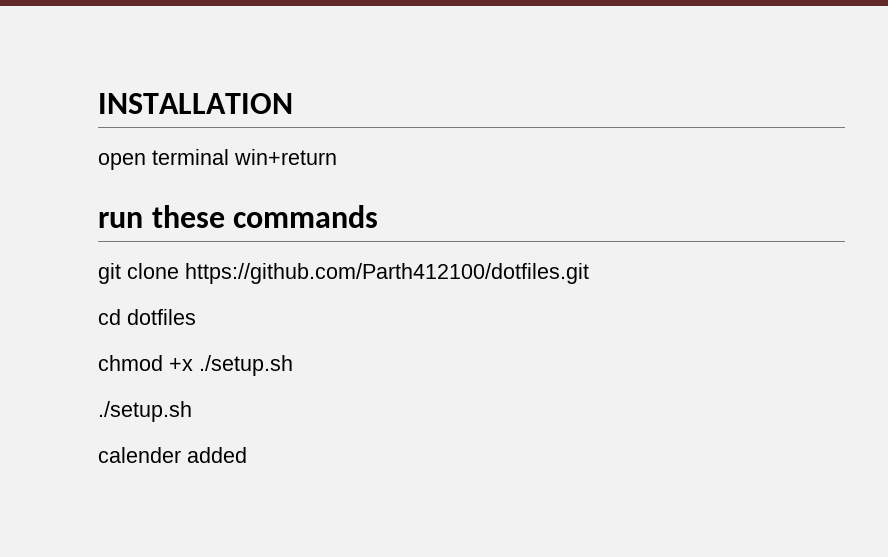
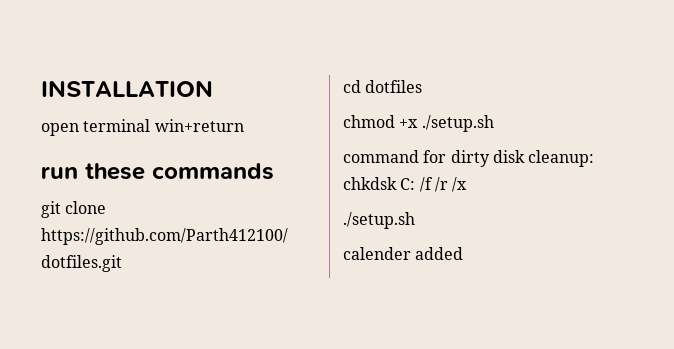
+ command for dirty disk cleanup: chkdsk C: /f /r /x

